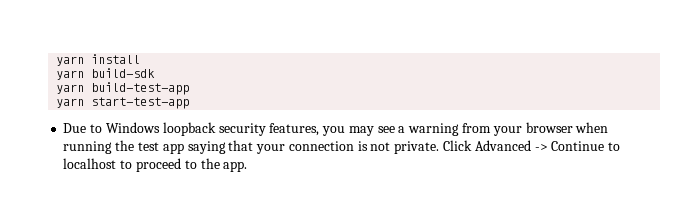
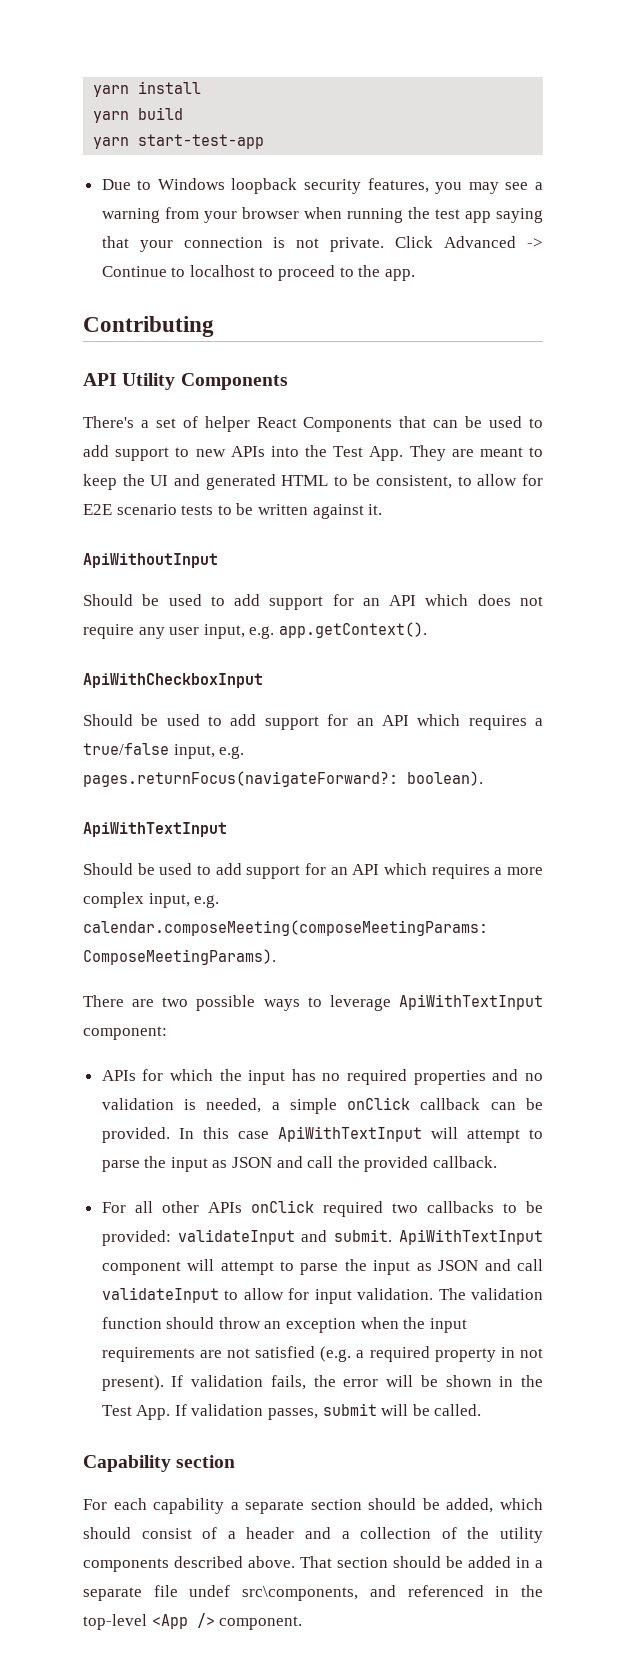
- yarn build-sdk
- yarn build-test-app
+ yarn build
+ Contributing
+ API Utility Components
+ There's a set of helper React Components that can be used to add support to new APIs into the Test App. They are meant to keep the UI and generated HTML to be consistent, to allow for E2E scenario tests to be written against it.
+ ApiWithoutInput
+ Should be used to add support for an API which does not require any user input, e.g. app.getContext().
+ ApiWithCheckboxInput
+ Should be used to add support for an API which requires a true/false input, e.g. pages.returnFocus(navigateForward?: boolean).
+ ApiWithTextInput
+ Should be used to add support for an API which requires a more complex input, e.g. calendar.composeMeeting(composeMeetingParams: ComposeMeetingParams).
+ There are two possible ways to leverage ApiWithTextInput component:
+ APIs for which the input has no required properties and no validation is needed, a simple onClick callback can be provided. In this case ApiWithTextInput will attempt to parse the input as JSON and call the provided callback.
+ For all other APIs onClick required two callbacks to be provided: validateInput and submit. ApiWithTextInput component will attempt to parse the input as JSON and call validateInput to allow for input validation. The validation function should throw an exception when the input requirements are not satisfied (e.g. a required property in not present). If validation fails, the error will be shown in the Test App. If validation passes, submit will be called.
+ Capability section
+ For each capability a separate section should be added, which should consist of a header and a collection of the utility components described above. That section should be added in a separate file undef src\components, and referenced in the top-level <App /> component.

